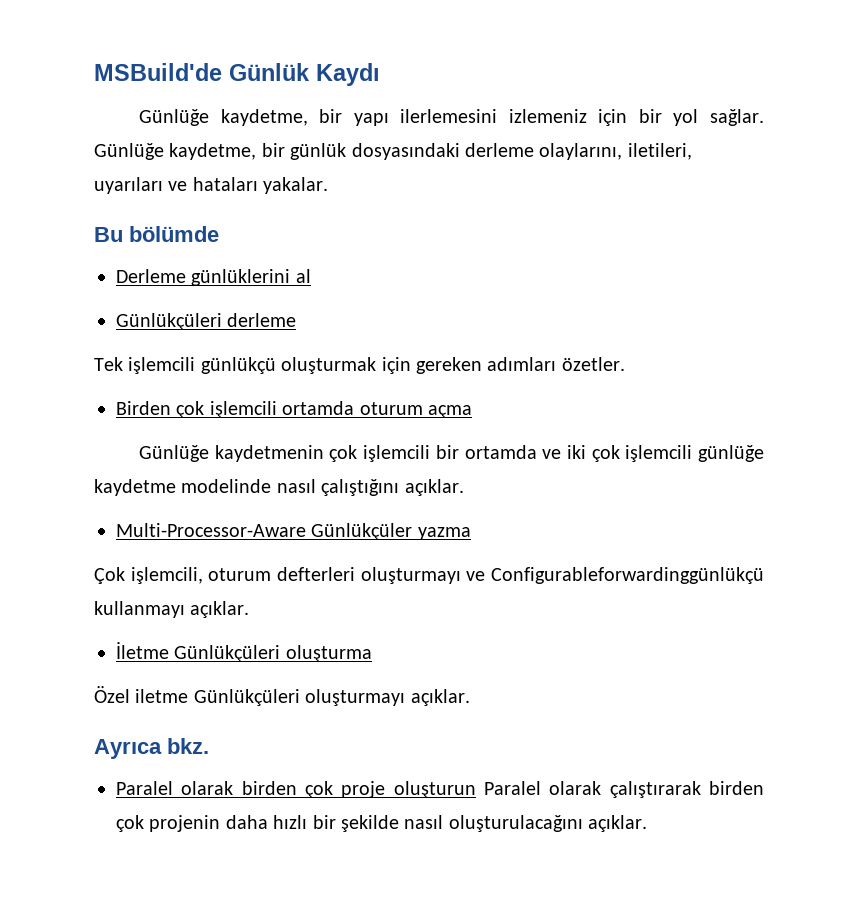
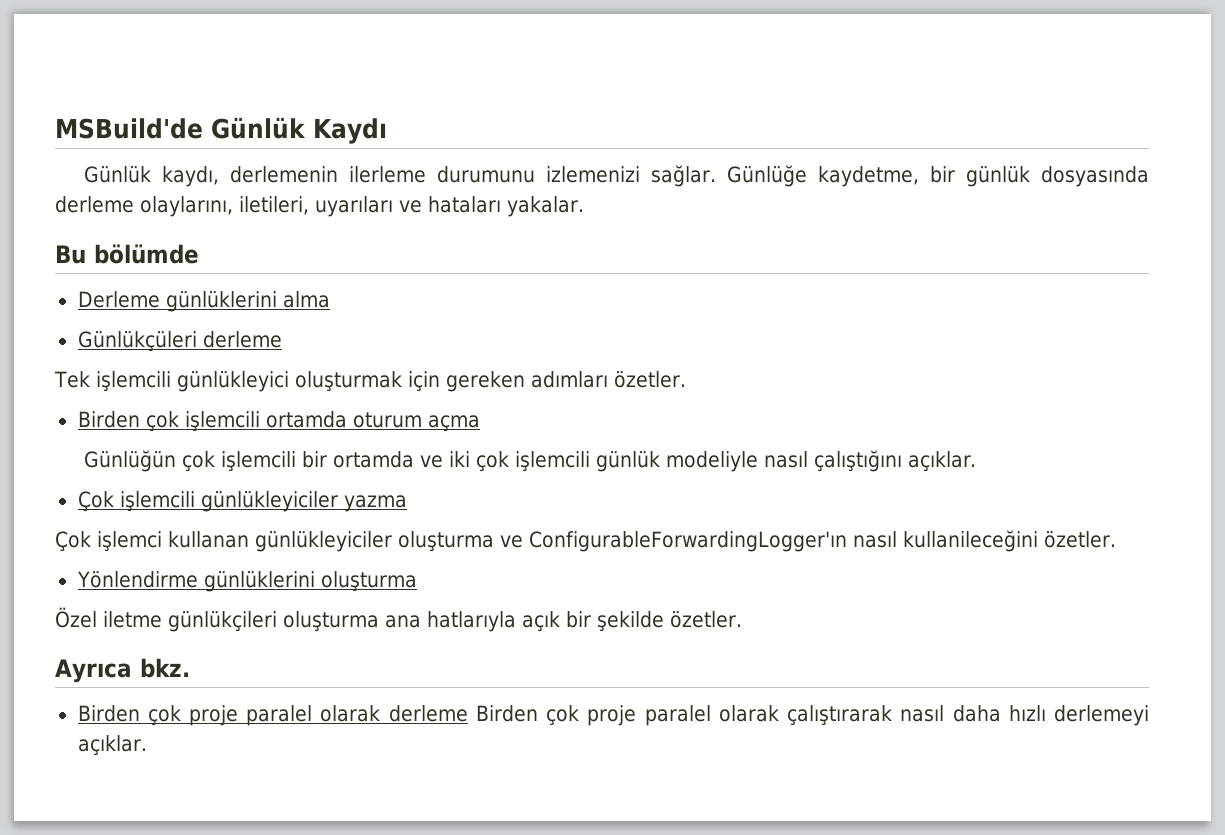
- Günlüğe kaydetme, bir yapı ilerlemesini izlemeniz için bir yol sağlar.
+ Günlük kaydı, derlemenin ilerleme durumunu izlemenizi sağlar.
- Günlüğe kaydetme, bir günlük dosyasındaki derleme olaylarını, iletileri, uyarıları ve hataları yakalar.
+ Günlüğe kaydetme, bir günlük dosyasında derleme olaylarını, iletileri, uyarıları ve hataları yakalar.
- Derleme günlüklerini al
+ Derleme günlüklerini alma
- Tek işlemcili günlükçü oluşturmak için gereken adımları özetler.
+ Tek işlemcili günlükleyici oluşturmak için gereken adımları özetler.
- Günlüğe kaydetmenin çok işlemcili bir ortamda ve iki çok işlemcili günlüğe kaydetme modelinde nasıl çalıştığını açıklar.
+ Günlüğün çok işlemcili bir ortamda ve iki çok işlemcili günlük modeliyle nasıl çalıştığını açıklar.
- Multi-Processor-Aware Günlükçüler yazma
+ Çok işlemcili günlükleyiciler yazma
- Çok işlemcili, oturum defterleri oluşturmayı ve Configurableforwardinggünlükçü kullanmayı açıklar.
- İletme Günlükçüleri oluşturma
- Özel iletme Günlükçüleri oluşturmayı açıklar.
+ Çok işlemci kullanan günlükleyiciler oluşturma ve ConfigurableForwardingLogger'ın nasıl kullanileceğini özetler.
+ Yönlendirme günlüklerini oluşturma
+ Özel iletme günlükçileri oluşturma ana hatlarıyla açık bir şekilde özetler.
  Ayrıca bkz.
- Paralel olarak birden çok proje oluşturun Paralel olarak çalıştırarak birden çok projenin daha hızlı bir şekilde nasıl oluşturulacağını açıklar.
+ Birden çok proje paralel olarak derleme Birden çok proje paralel olarak çalıştırarak nasıl daha hızlı derlemeyi açıklar.

